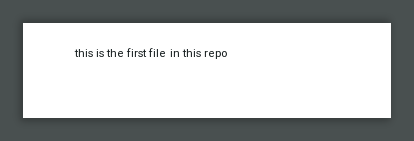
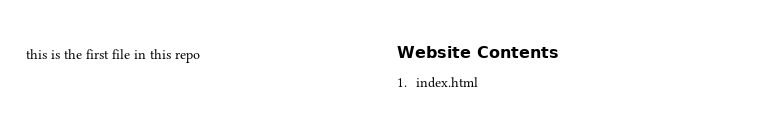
+ Website Contents
+ 1. index.html

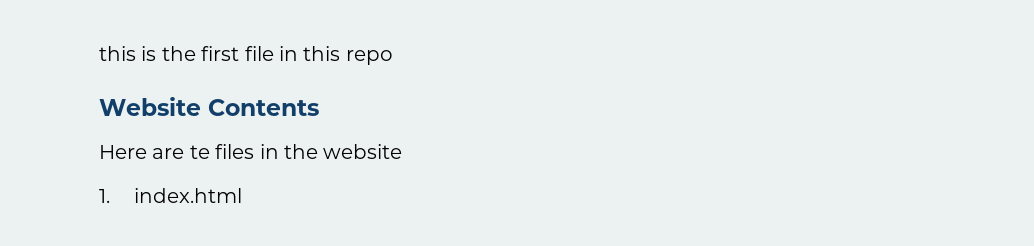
+ Here are te files in the website

